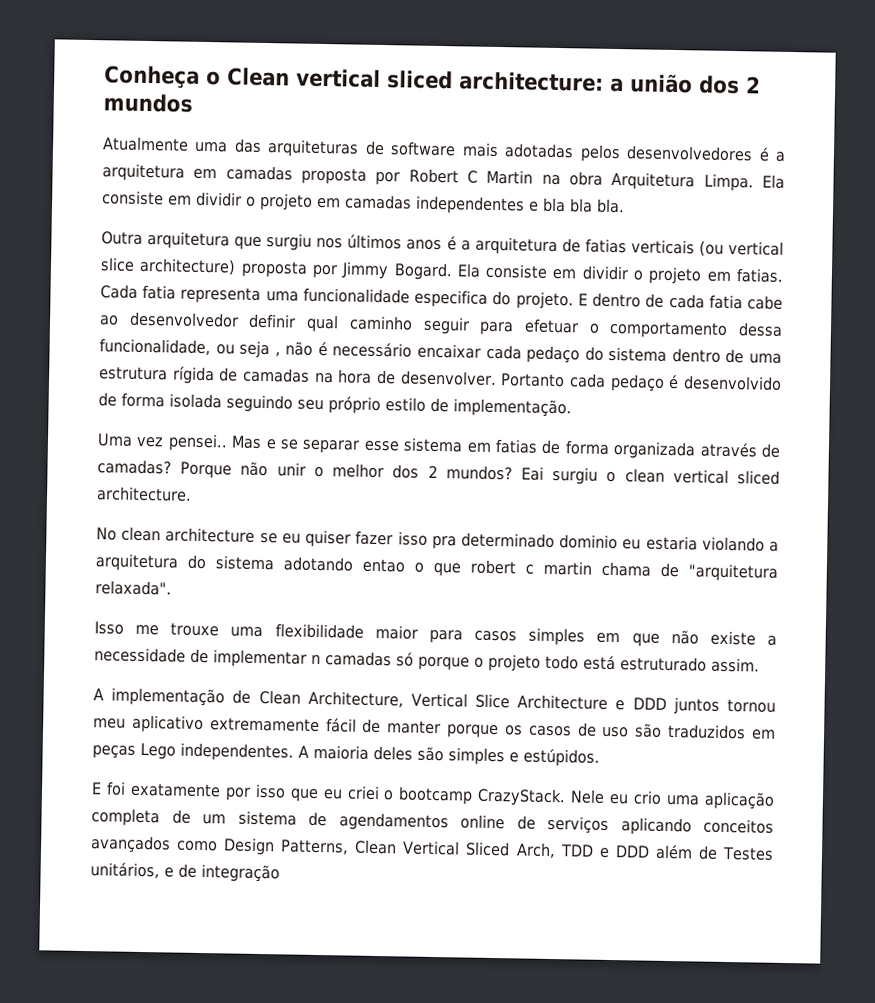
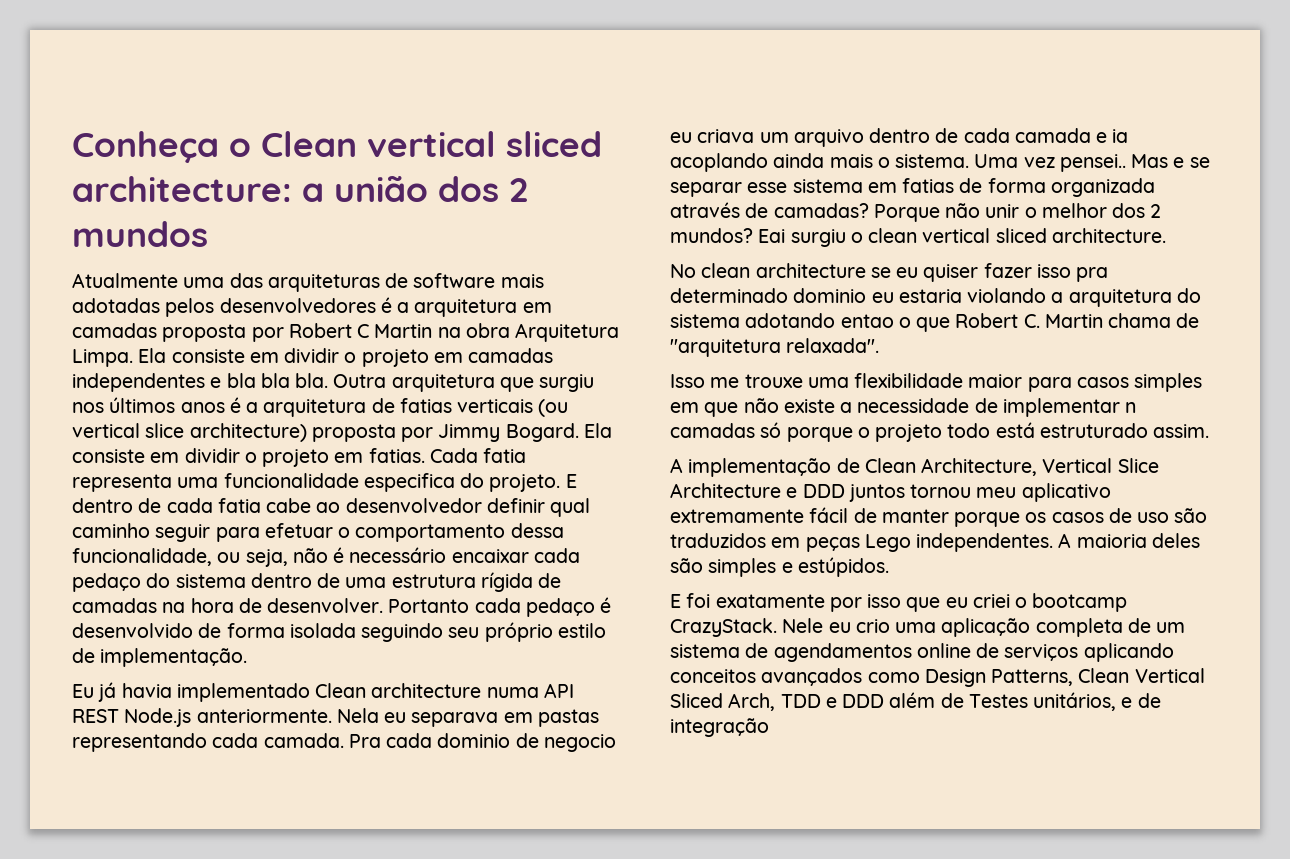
- Ela consiste em dividir o projeto em camadas independentes e bla bla bla.
- Outra arquitetura que surgiu nos últimos anos é a arquitetura de fatias verticais (ou vertical slice architecture) proposta por Jimmy Bogard.
+ Ela consiste em dividir o projeto em camadas independentes e bla bla bla. Outra arquitetura que surgiu nos últimos anos é a arquitetura de fatias verticais (ou vertical slice architecture) proposta por Jimmy Bogard.
- E dentro de cada fatia cabe ao desenvolvedor definir qual caminho seguir para efetuar o comportamento dessa funcionalidade, ou seja , não é necessário encaixar cada pedaço do sistema dentro de uma estrutura rígida de camadas na hora de desenvolver.
+ E dentro de cada fatia cabe ao desenvolvedor definir qual caminho seguir para efetuar o comportamento dessa funcionalidade, ou seja, não é necessário encaixar cada pedaço do sistema dentro de uma estrutura rígida de camadas na hora de desenvolver.
+ Eu já havia implementado Clean architecture numa API REST Node.js anteriormente. Nela eu separava em pastas representando cada camada. Pra cada dominio de negocio eu criava um arquivo dentro de cada camada e ia acoplando ainda mais o sistema.
- No clean architecture se eu quiser fazer isso pra determinado dominio eu estaria violando a arquitetura do sistema adotando entao o que robert c martin chama de "arquitetura relaxada".
+ No clean architecture se eu quiser fazer isso pra determinado dominio eu estaria violando a arquitetura do sistema adotando entao o que Robert C. Martin chama de "arquitetura relaxada".

